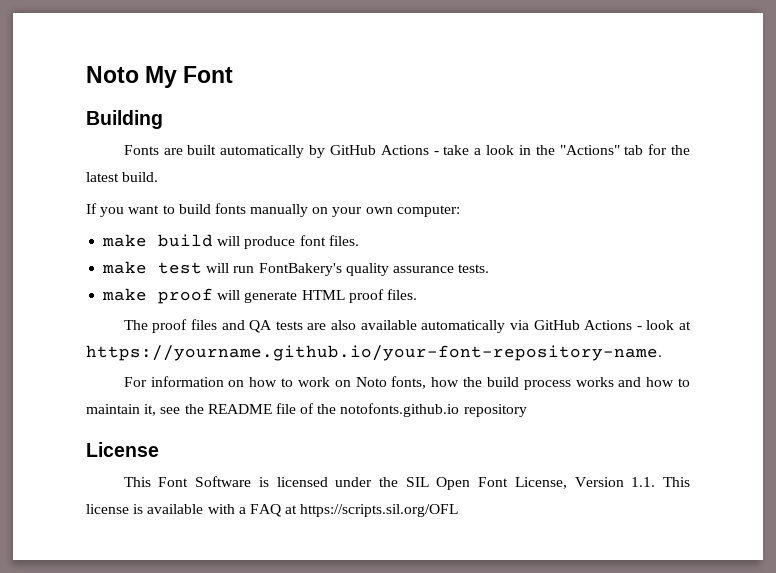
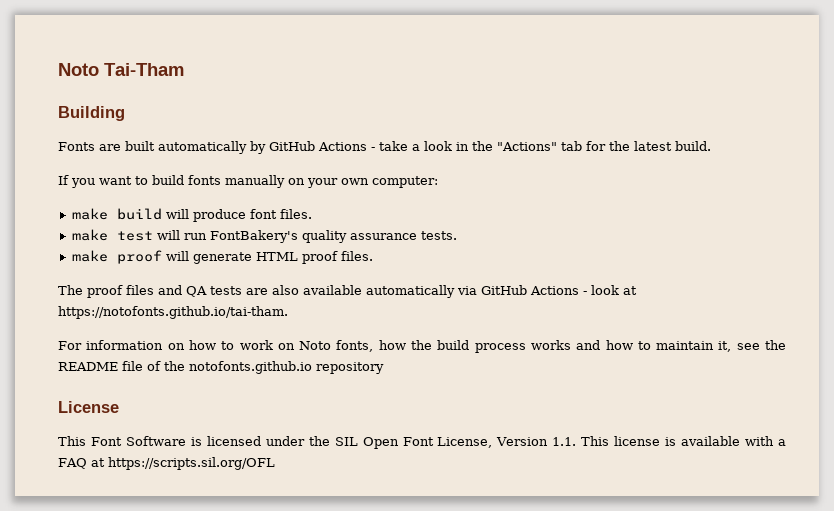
- Noto My Font
+ Noto Tai-Tham
- The proof files and QA tests are also available automatically via GitHub Actions - look at https://yourname.github.io/your-font-repository-name.
+ The proof files and QA tests are also available automatically via GitHub Actions - look at https://notofonts.github.io/tai-tham.

